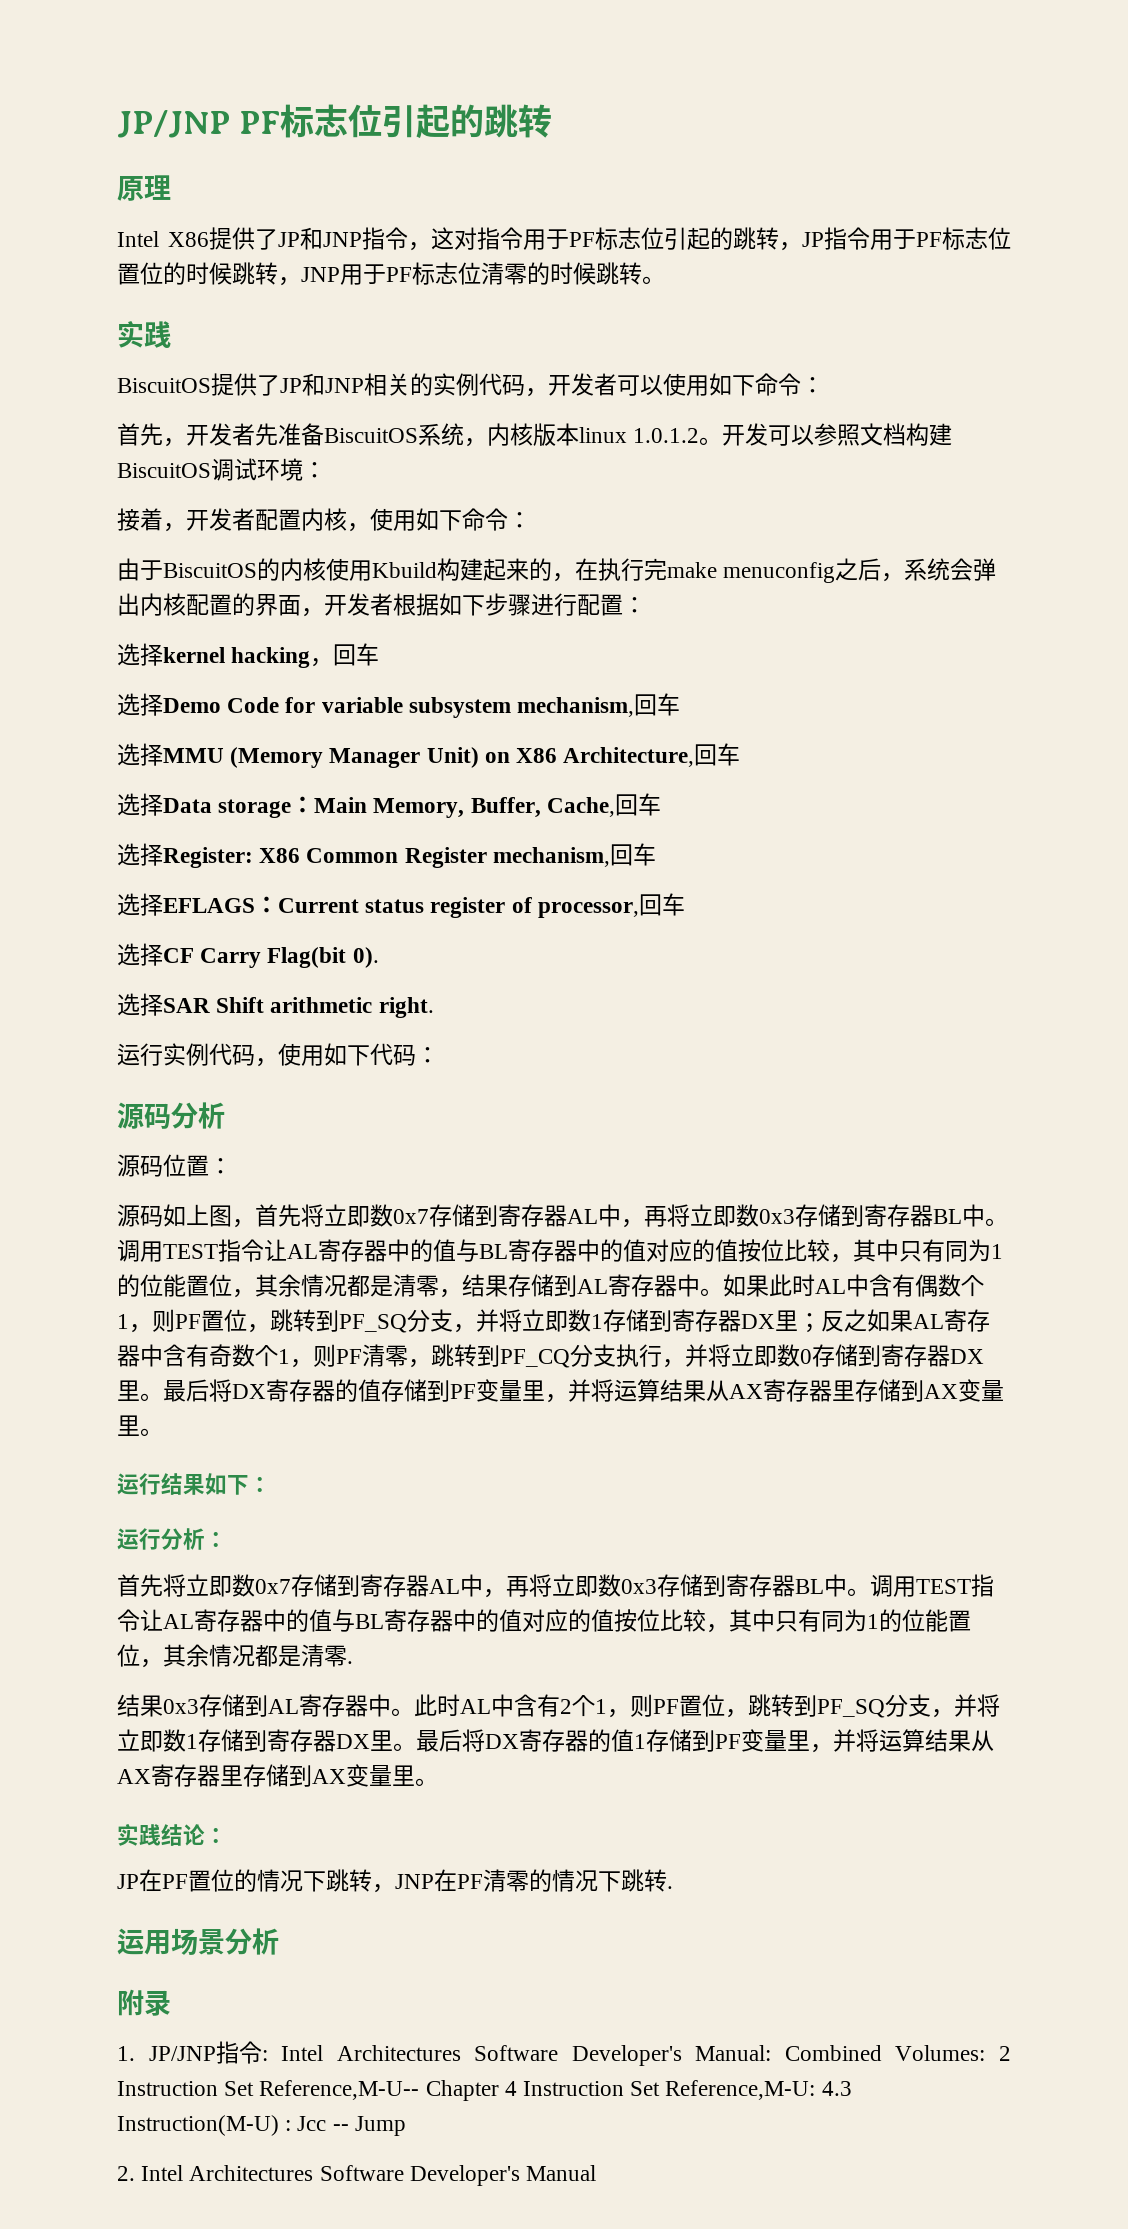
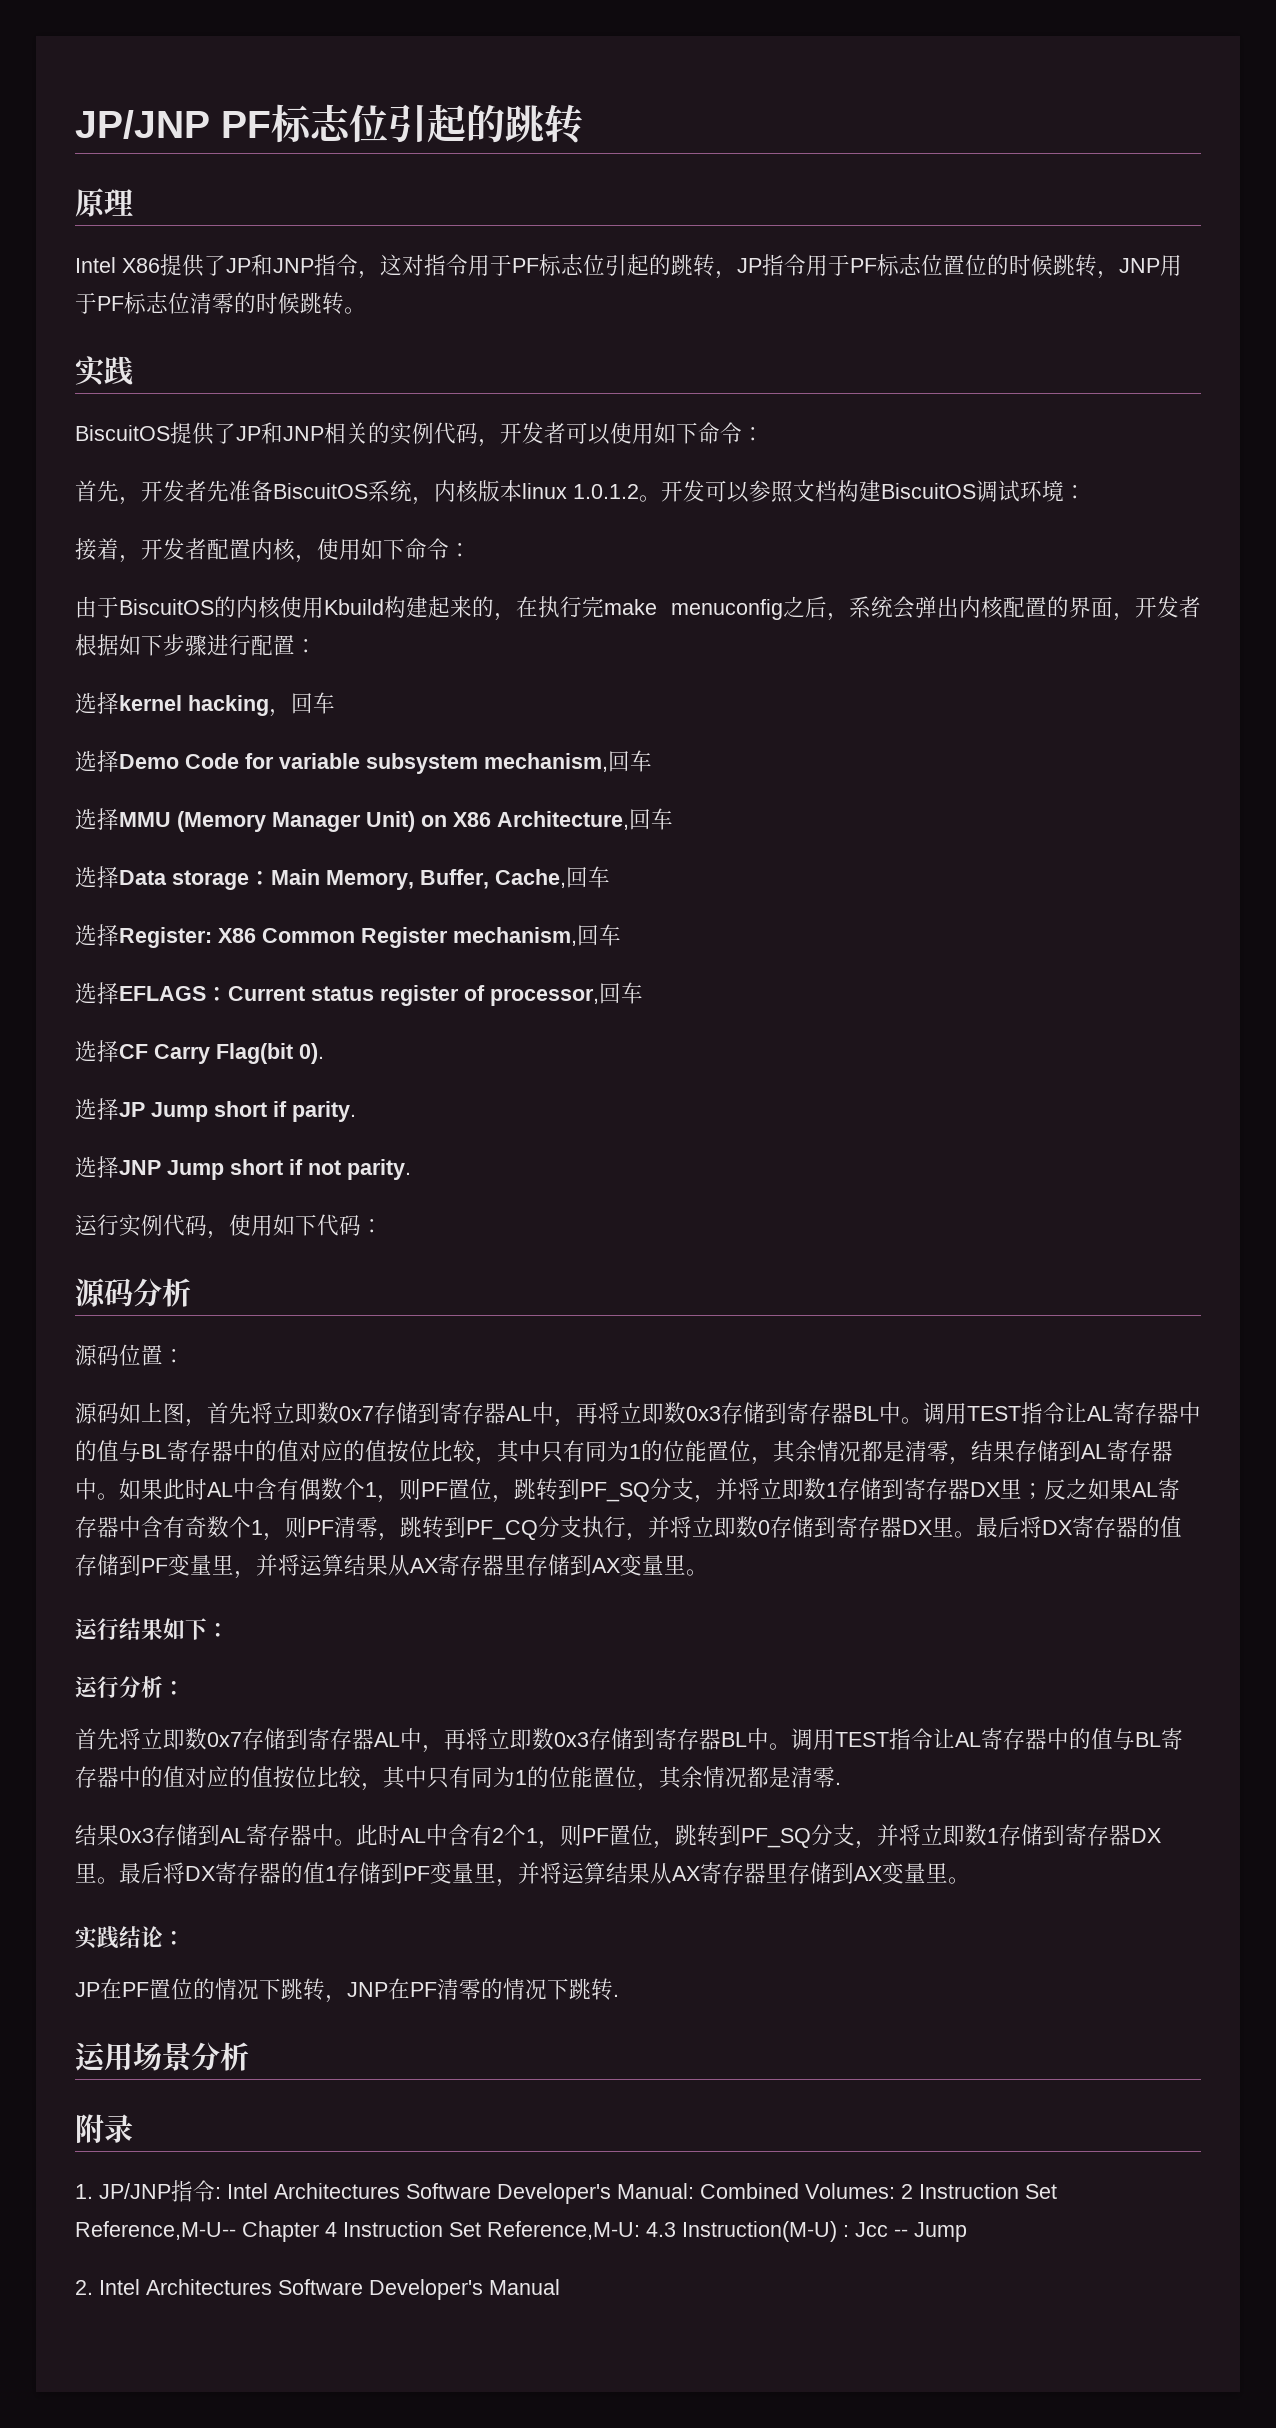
- 选择SAR Shift arithmetic right.
+ 选择JP Jump short if parity.
+ 选择JNP Jump short if not parity.

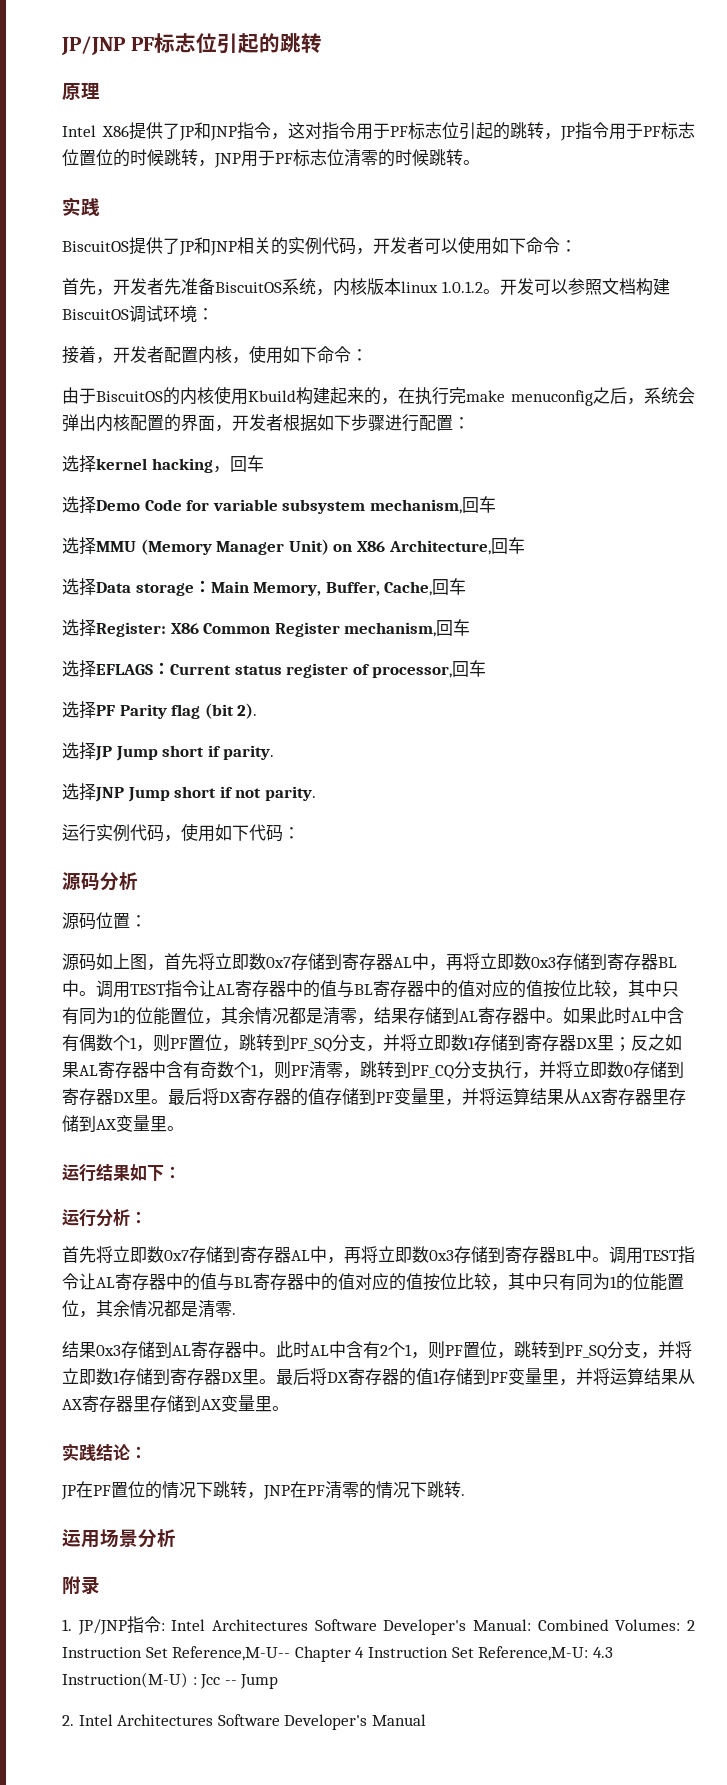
- 选择CF Carry Flag(bit 0).
+ 选择PF Parity flag (bit 2).

